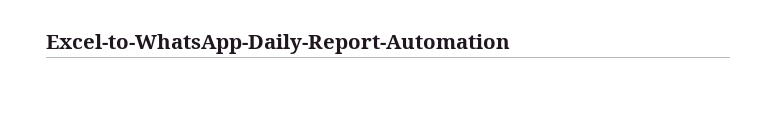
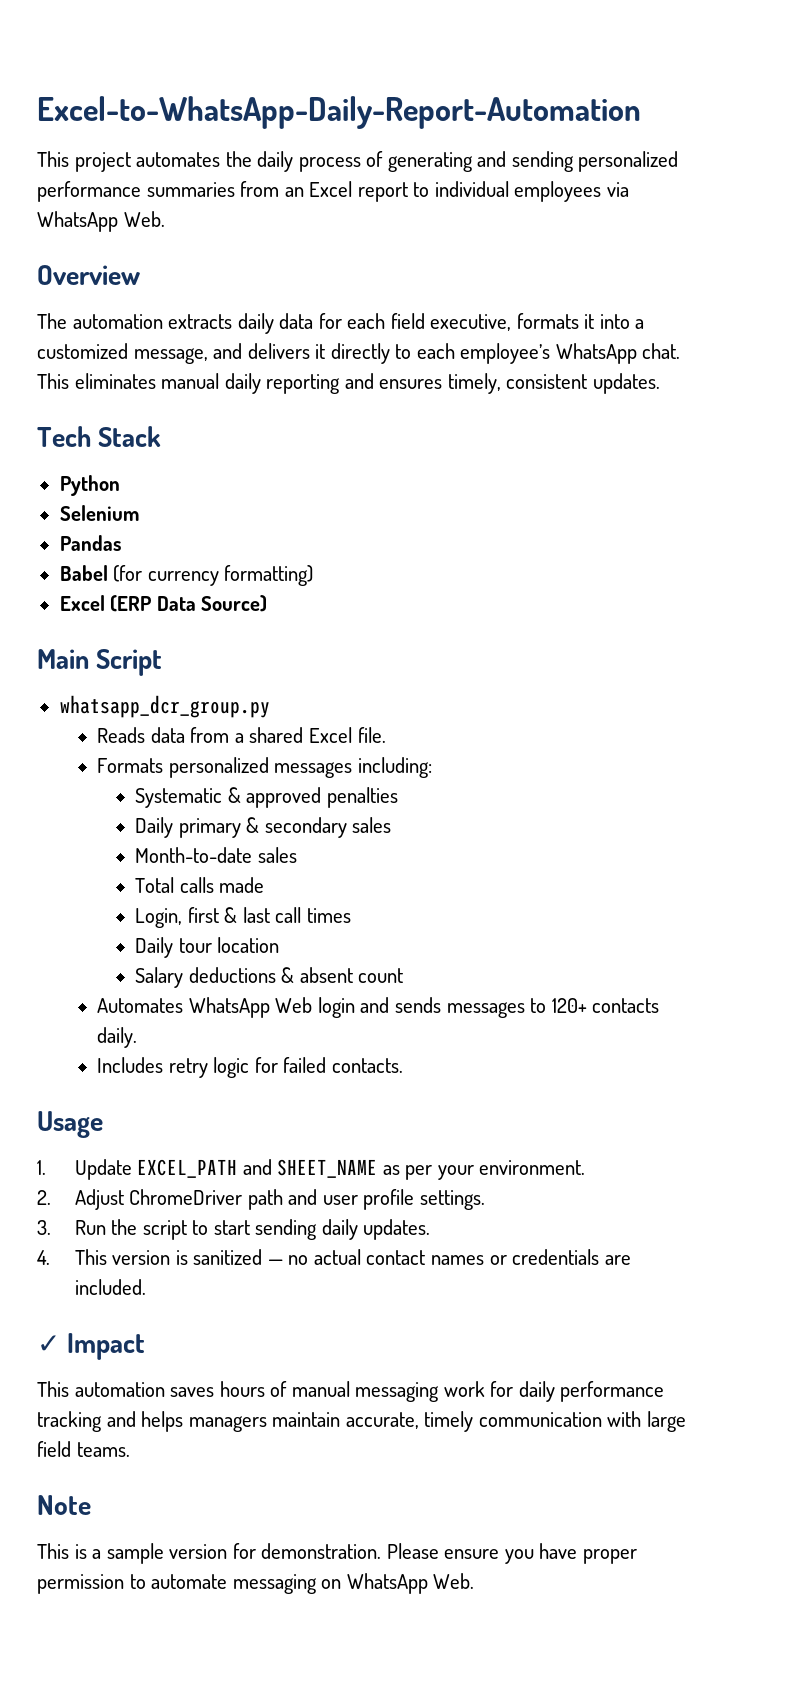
+ This project automates the daily process of generating and sending personalized performance summaries from an Excel report to individual employees via WhatsApp Web.
+ Overview
+ The automation extracts daily data for each field executive, formats it into a customized message, and delivers it directly to each employee’s WhatsApp chat. This eliminates manual daily reporting and ensures timely, consistent updates.
+ Tech Stack
+ Python
+ Selenium
+ Pandas
+ Babel (for currency formatting)
+ Excel (ERP Data Source)
+ Main Script
+ whatsapp_dcr_group.py
+ Reads data from a shared Excel file.
+ Formats personalized messages including:
+ Systematic & approved penalties
+ Daily primary & secondary sales
+ Month-to-date sales
+ Total calls made
+ Login, first & last call times
+ Daily tour location
+ Salary deductions & absent count
+ Automates WhatsApp Web login and sends messages to 120+ contacts daily.
+ Includes retry logic for failed contacts.
+ Usage
+ 1. Update EXCEL_PATH and SHEET_NAME as per your environment.
+ 2. Adjust ChromeDriver path and user profile settings.
+ 3. Run the script to start sending daily updates.
+ 4. This version is sanitized — no actual contact names or credentials are included.
+ ✓ Impact
+ This automation saves hours of manual messaging work for daily performance tracking and helps managers maintain accurate, timely communication with large field teams.
+ Note
+ This is a sample version for demonstration. Please ensure you have proper permission to automate messaging on WhatsApp Web.

